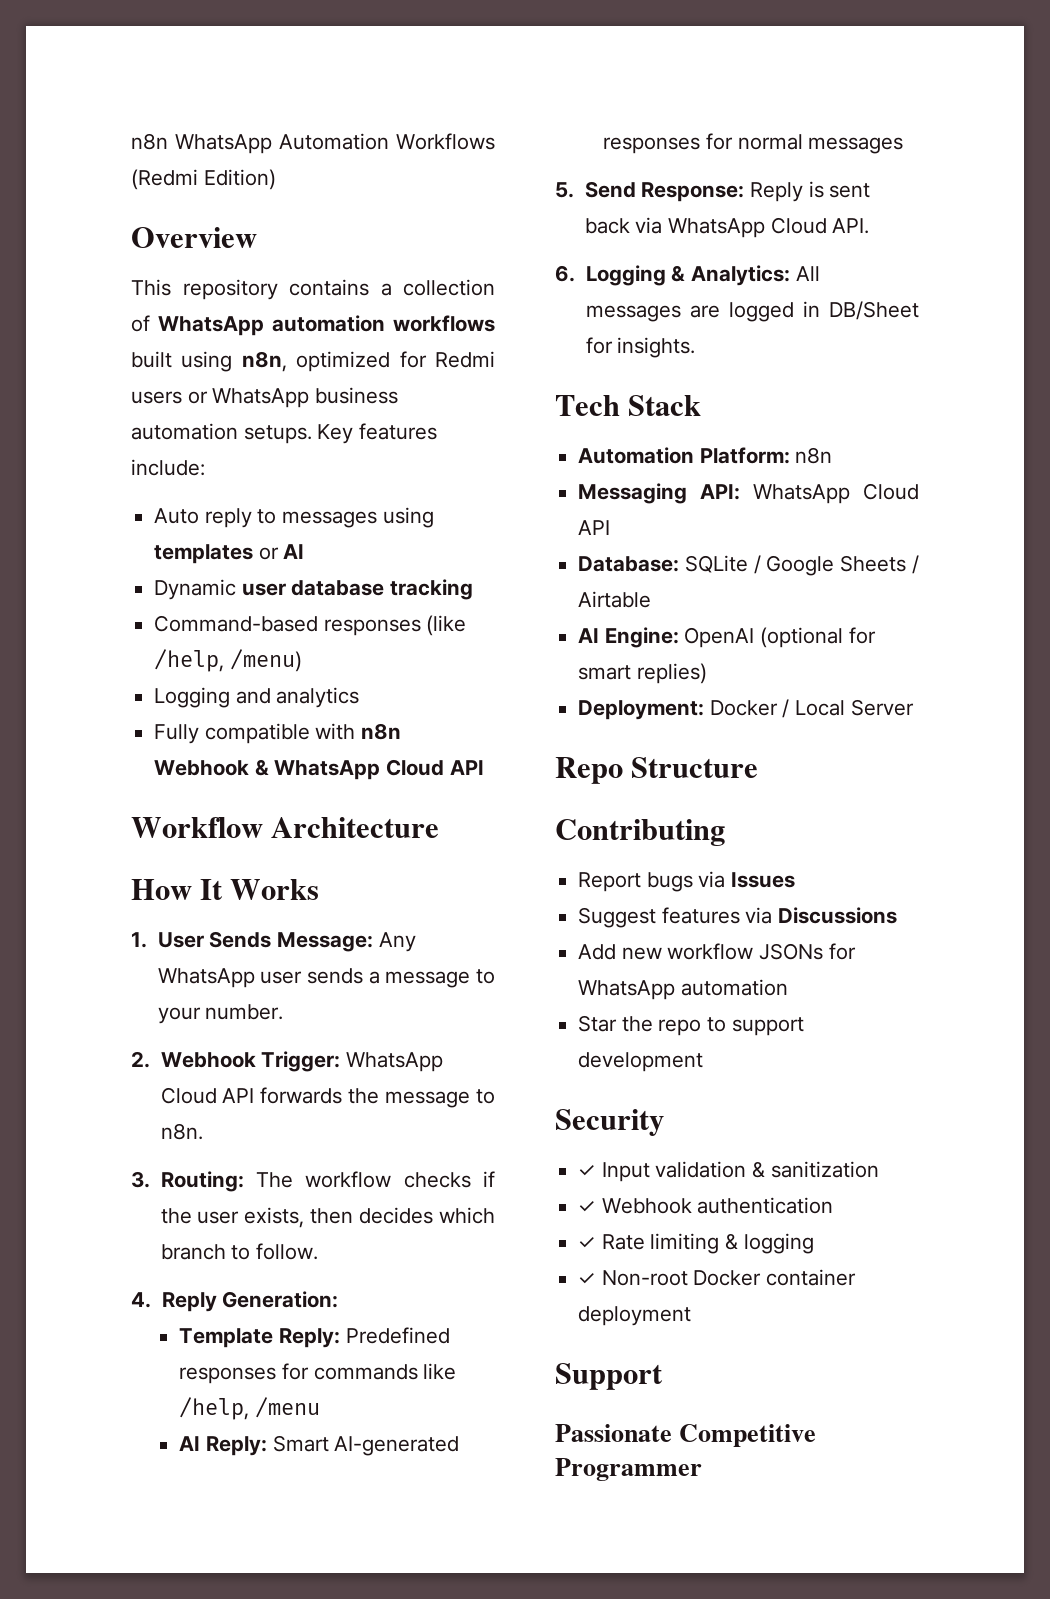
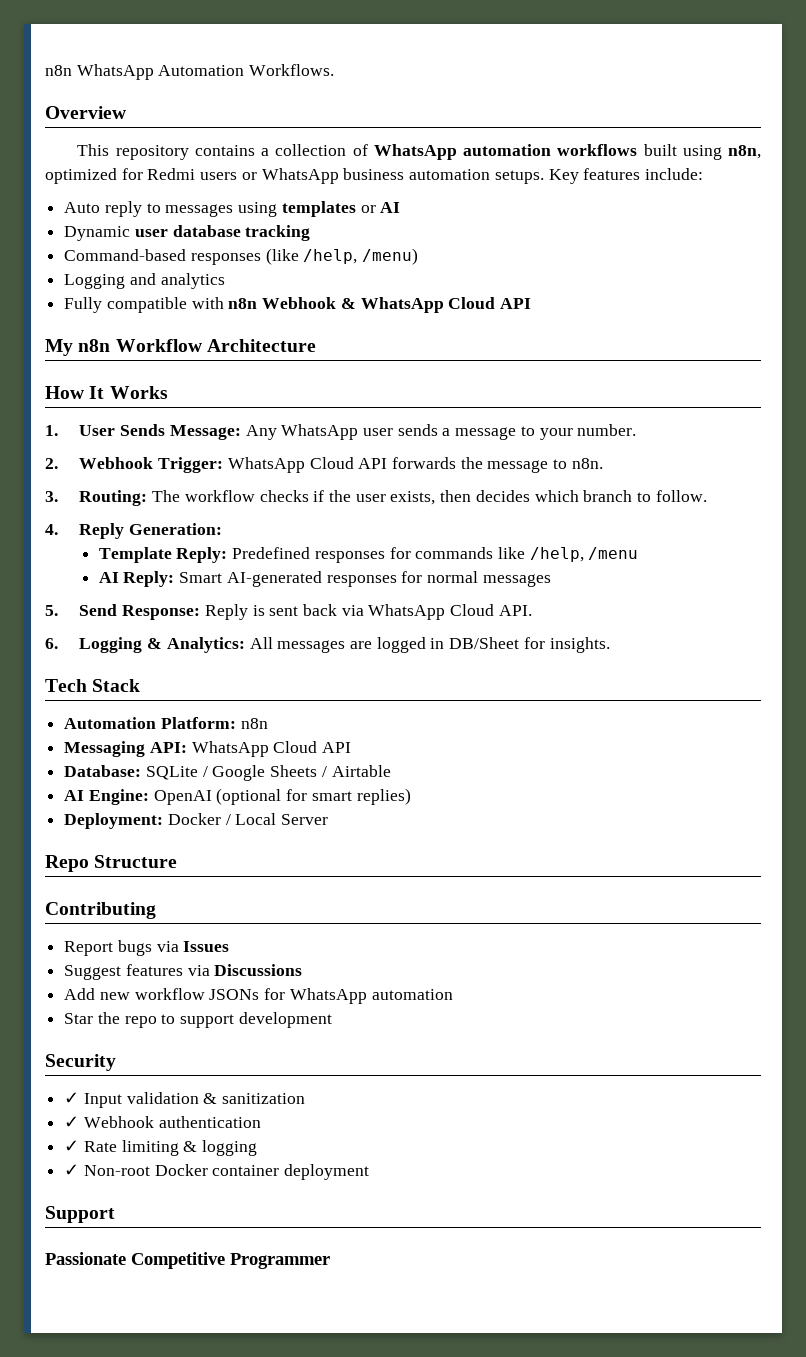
- n8n WhatsApp Automation Workflows (Redmi Edition)
+ n8n WhatsApp Automation Workflows.
- Workflow Architecture
+ My n8n Workflow Architecture

